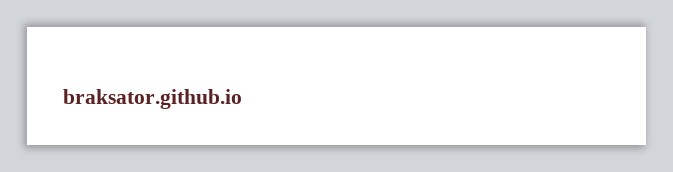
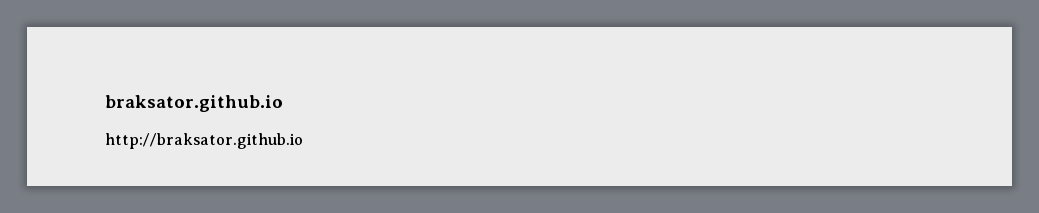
+ http://braksator.github.io

